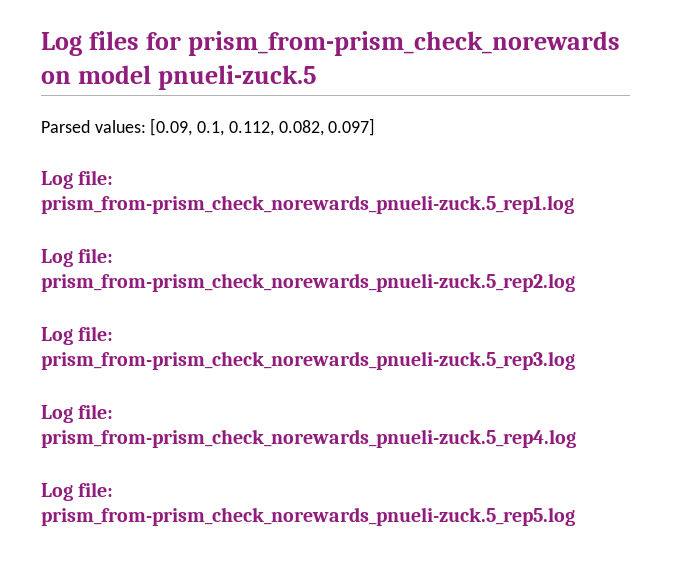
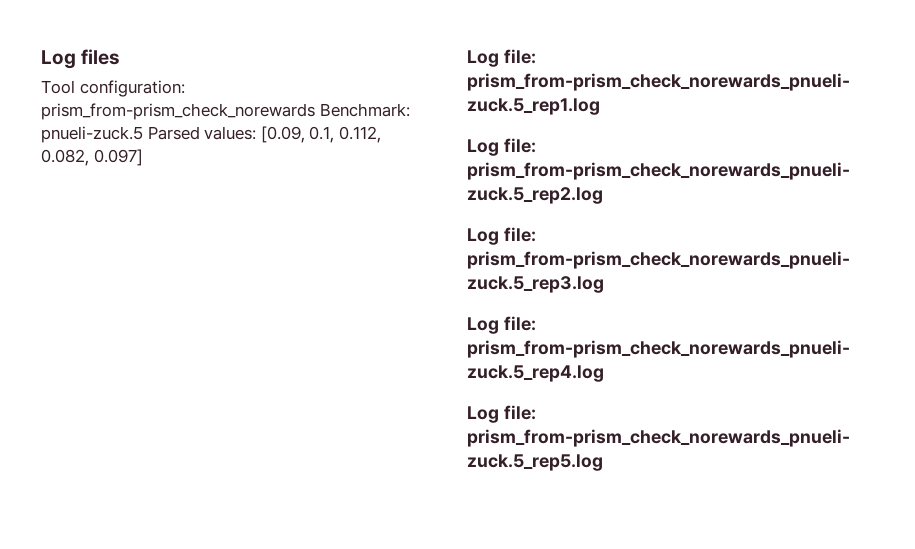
- Log files for prism_from-prism_check_norewards on model pnueli-zuck.5
- Parsed values: [0.09, 0.1, 0.112, 0.082, 0.097]
+ Log files
+ Tool configuration: prism_from-prism_check_norewards Benchmark: pnueli-zuck.5 Parsed values: [0.09, 0.1, 0.112, 0.082, 0.097]

